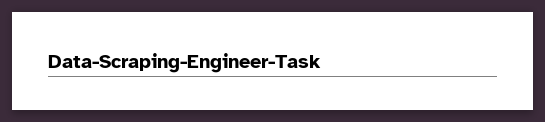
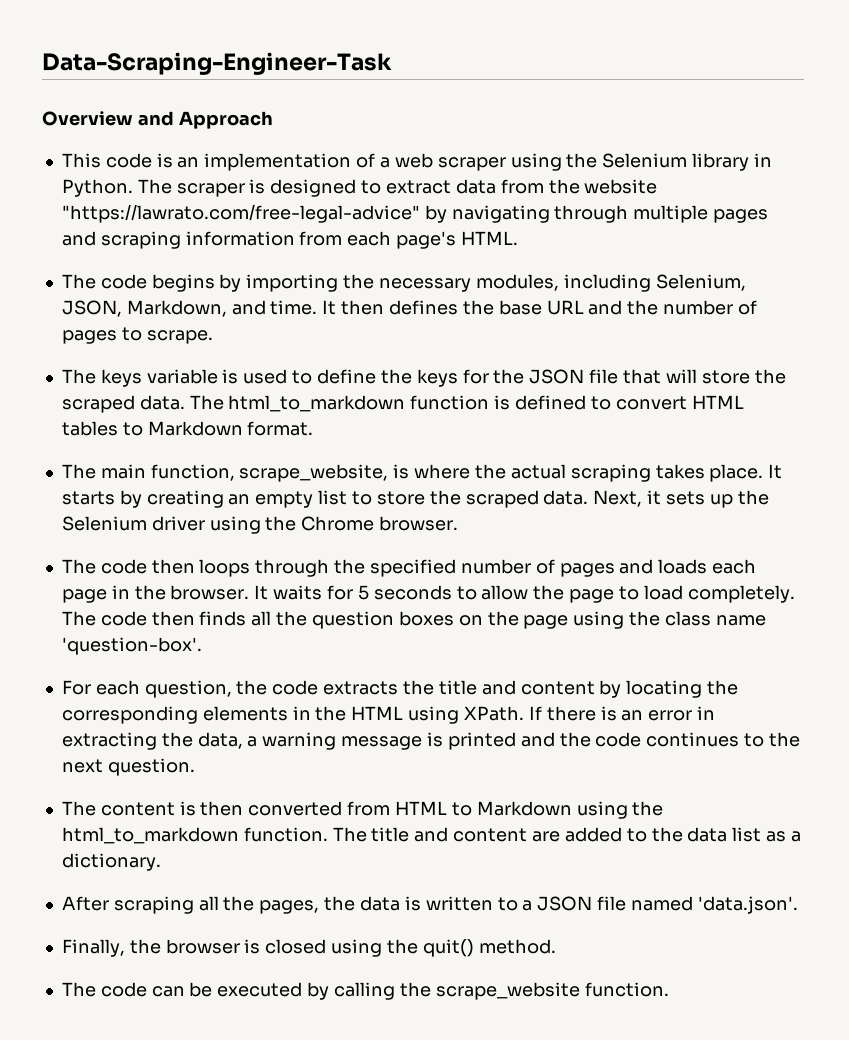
+ Overview and Approach
+ This code is an implementation of a web scraper using the Selenium library in Python. The scraper is designed to extract data from the website "https://lawrato.com/free-legal-advice" by navigating through multiple pages and scraping information from each page's HTML.
+ The code begins by importing the necessary modules, including Selenium, JSON, Markdown, and time. It then defines the base URL and the number of pages to scrape.
+ The keys variable is used to define the keys for the JSON file that will store the scraped data. The html_to_markdown function is defined to convert HTML tables to Markdown format.
+ The main function, scrape_website, is where the actual scraping takes place. It starts by creating an empty list to store the scraped data. Next, it sets up the Selenium driver using the Chrome browser.
+ The code then loops through the specified number of pages and loads each page in the browser. It waits for 5 seconds to allow the page to load completely. The code then finds all the question boxes on the page using the class name 'question-box'.
+ For each question, the code extracts the title and content by locating the corresponding elements in the HTML using XPath. If there is an error in extracting the data, a warning message is printed and the code continues to the next question.
+ The content is then converted from HTML to Markdown using the html_to_markdown function. The title and content are added to the data list as a dictionary.
+ After scraping all the pages, the data is written to a JSON file named 'data.json'.
+ Finally, the browser is closed using the quit() method.
+ The code can be executed by calling the scrape_website function.

